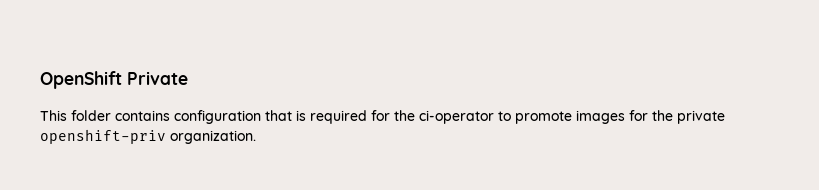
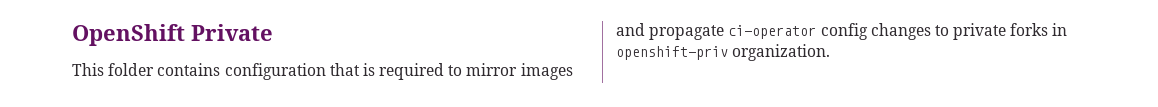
- This folder contains configuration that is required for the ci-operator to promote images for the private openshift-priv organization.
+ This folder contains configuration that is required to mirror images and propagate ci-operator config changes to private forks in openshift-priv organization.

